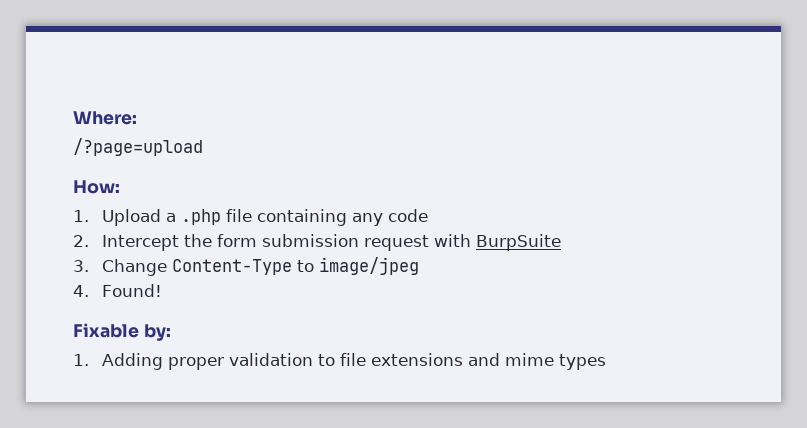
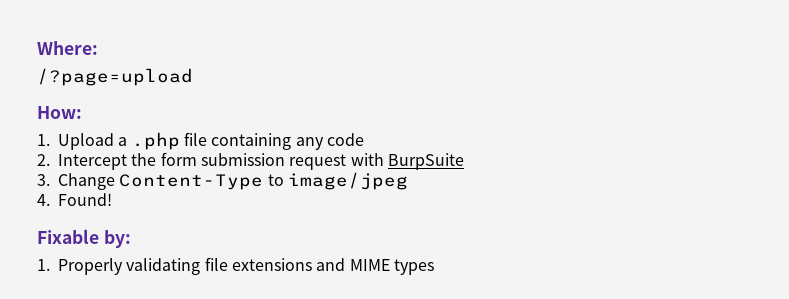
- 1. Adding proper validation to file extensions and mime types
+ 1. Properly validating file extensions and MIME types

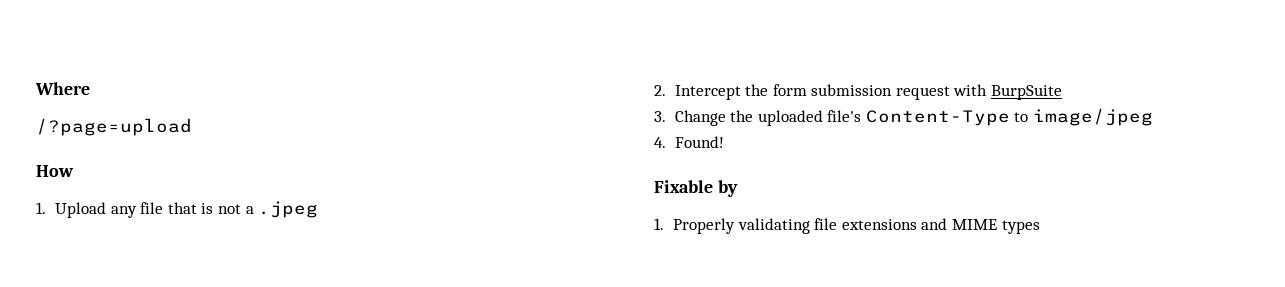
- Where:
+ Where
- How:
+ How
- 1. Upload a .php file containing any code
+ 1. Upload any file that is not a .jpeg
- 3. Change Content-Type to image/jpeg
+ 3. Change the uploaded file's Content-Type to image/jpeg
- Fixable by:
+ Fixable by

